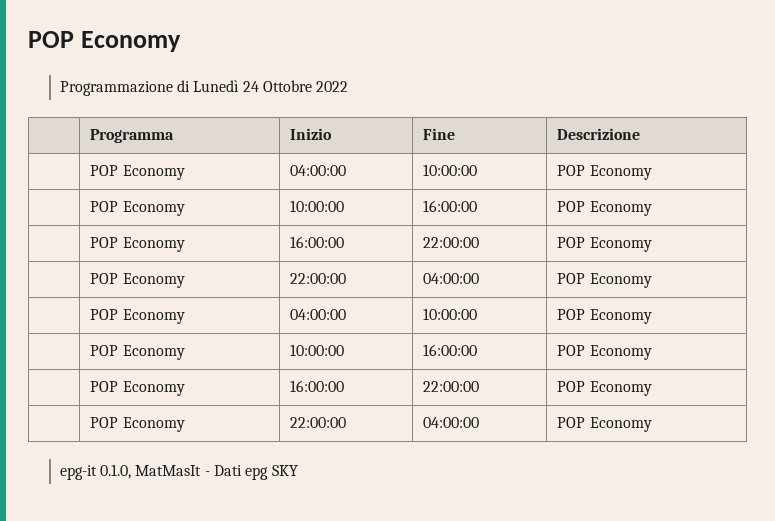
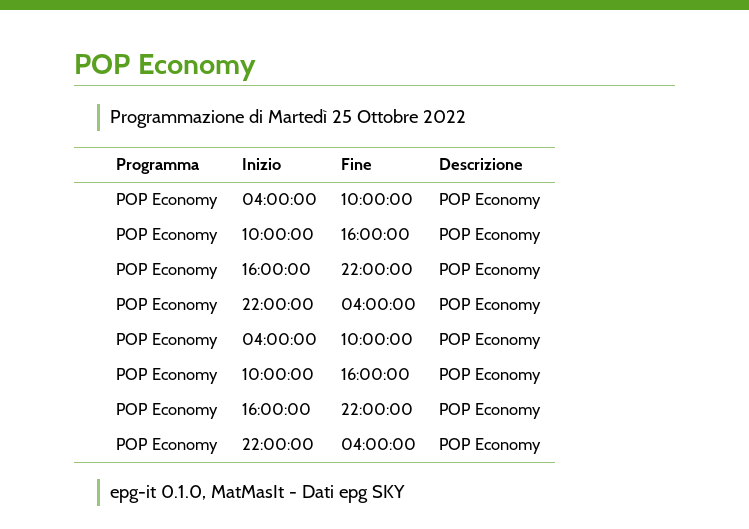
- Programmazione di Lunedì 24 Ottobre 2022
+ Programmazione di Martedì 25 Ottobre 2022

